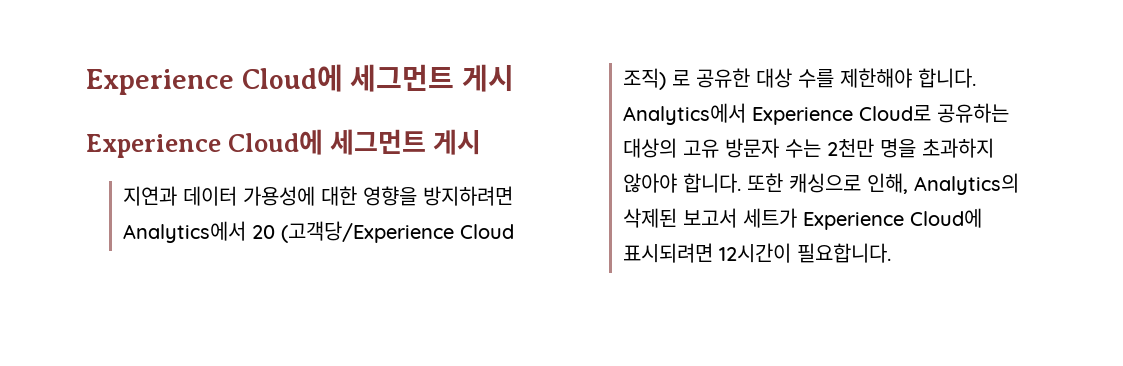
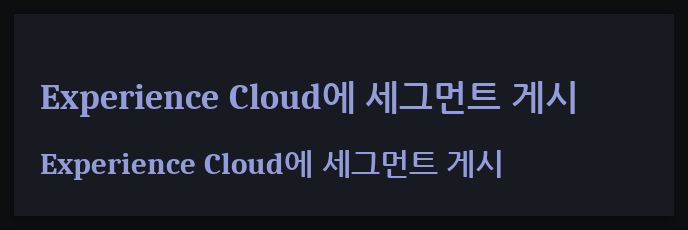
- 지연과 데이터 가용성에 대한 영향을 방지하려면 Analytics에서 20 (고객당/Experience Cloud 조직) 로 공유한 대상 수를 제한해야 합니다. Analytics에서 Experience Cloud로 공유하는 대상의 고유 방문자 수는 2천만 명을 초과하지 않아야 합니다. 또한 캐싱으로 인해, Analytics의 삭제된 보고서 세트가 Experience Cloud에 표시되려면 12시간이 필요합니다.

